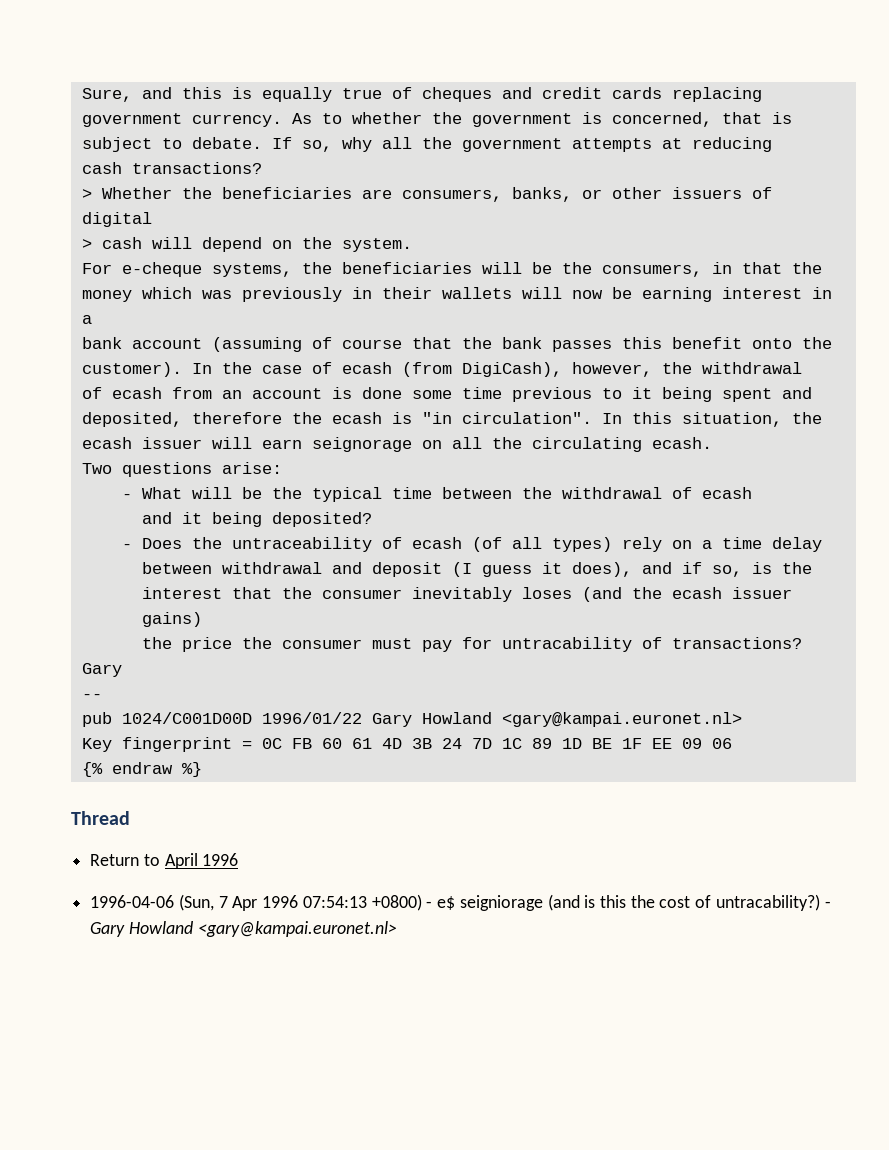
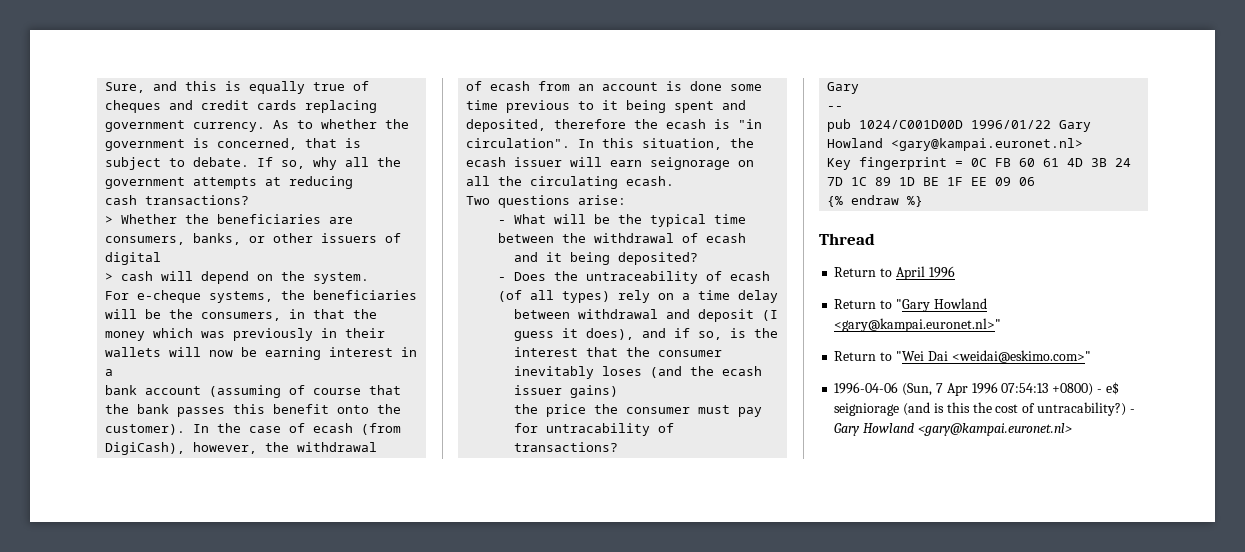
+ Return to "Gary Howland <gary@kampai.euronet.nl>"
+ Return to "Wei Dai <weidai@eskimo.com>"

